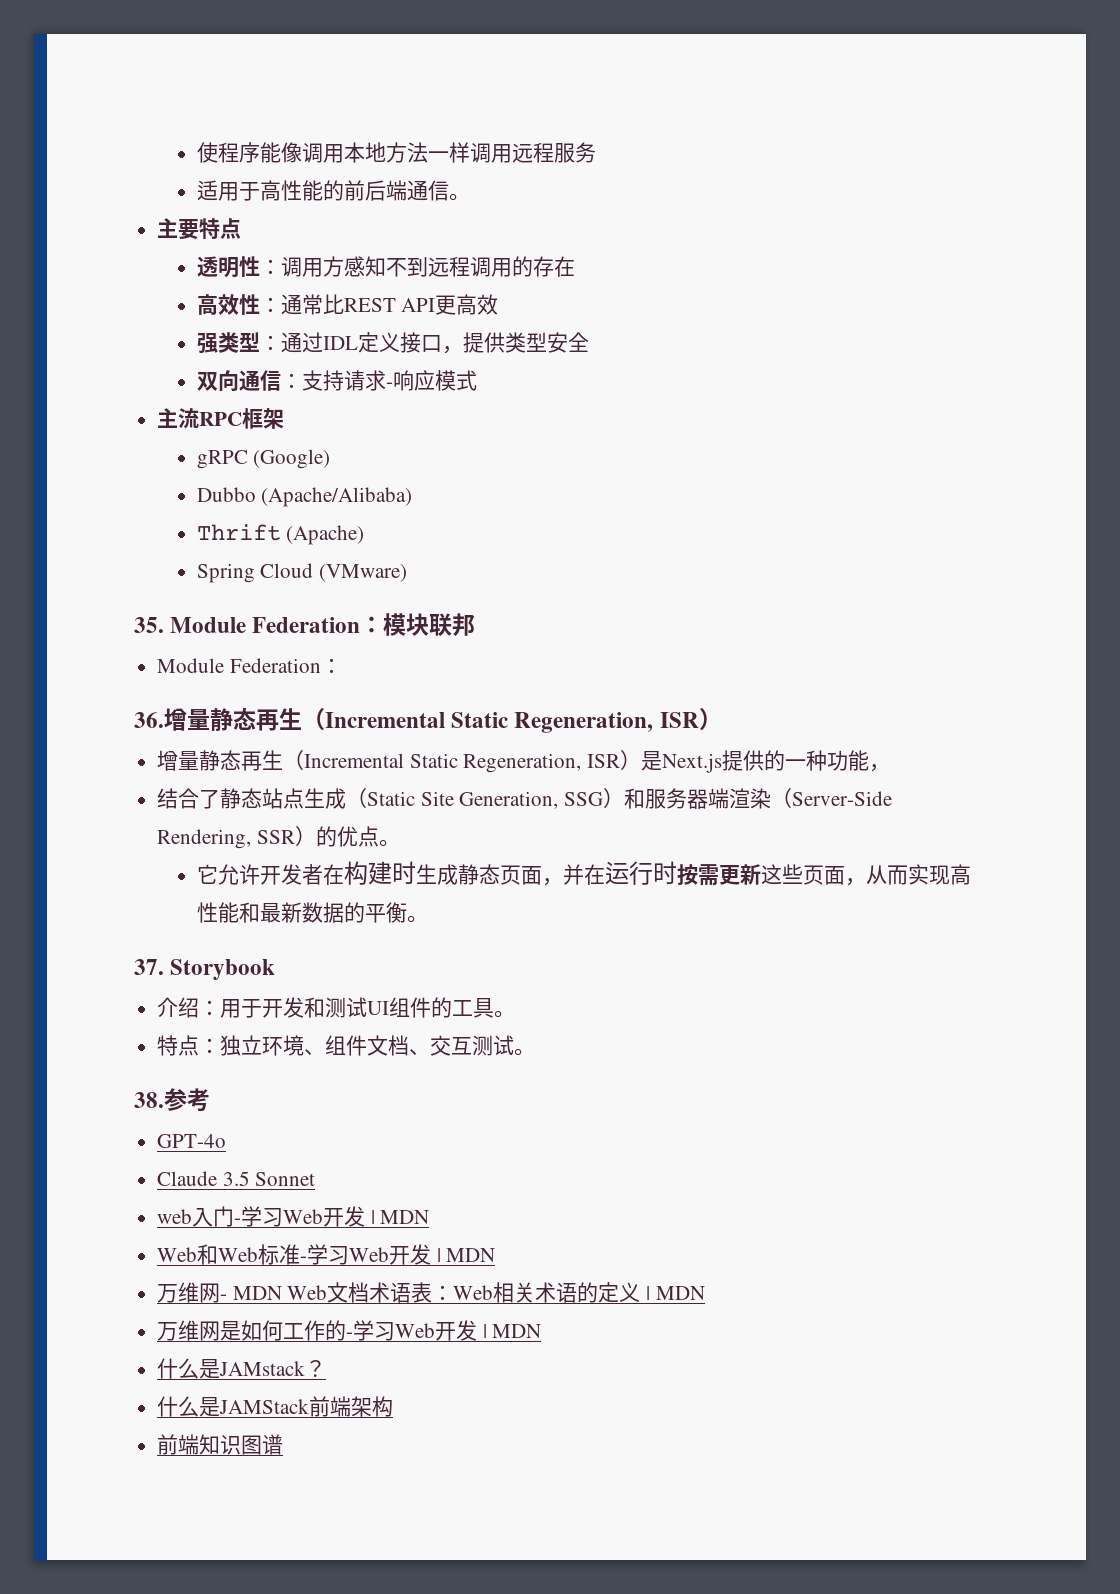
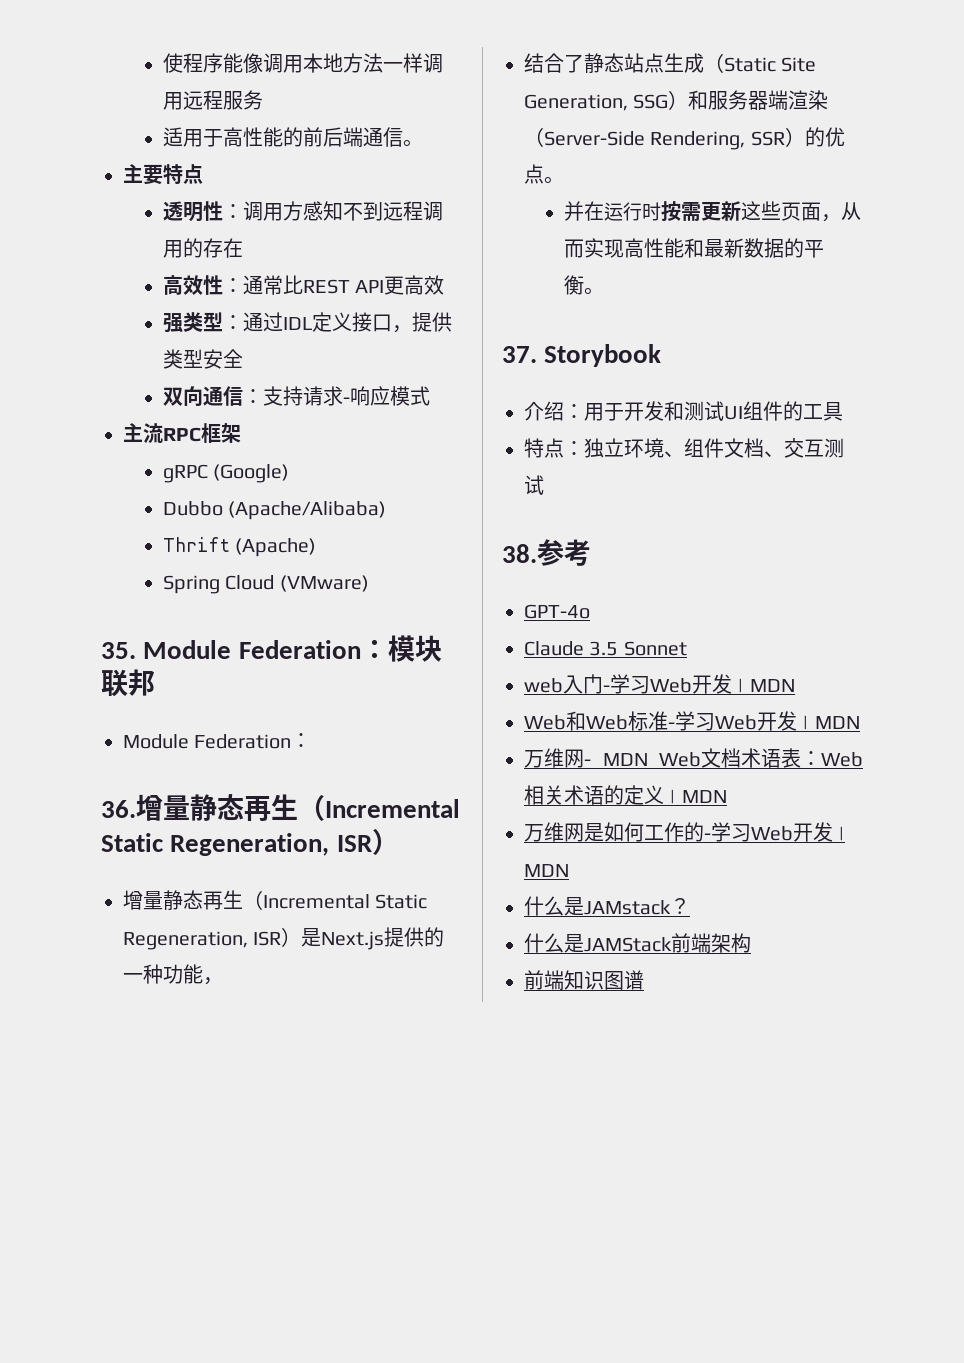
- 它允许开发者在构建时生成静态页面，并在运行时按需更新这些页面，从而实现高性能和最新数据的平衡。
+ 并在运行时按需更新这些页面，从而实现高性能和最新数据的平衡。
- 介绍：用于开发和测试UI组件的工具。
+ 介绍：用于开发和测试UI组件的工具
- 特点：独立环境、组件文档、交互测试。
+ 特点：独立环境、组件文档、交互测试

